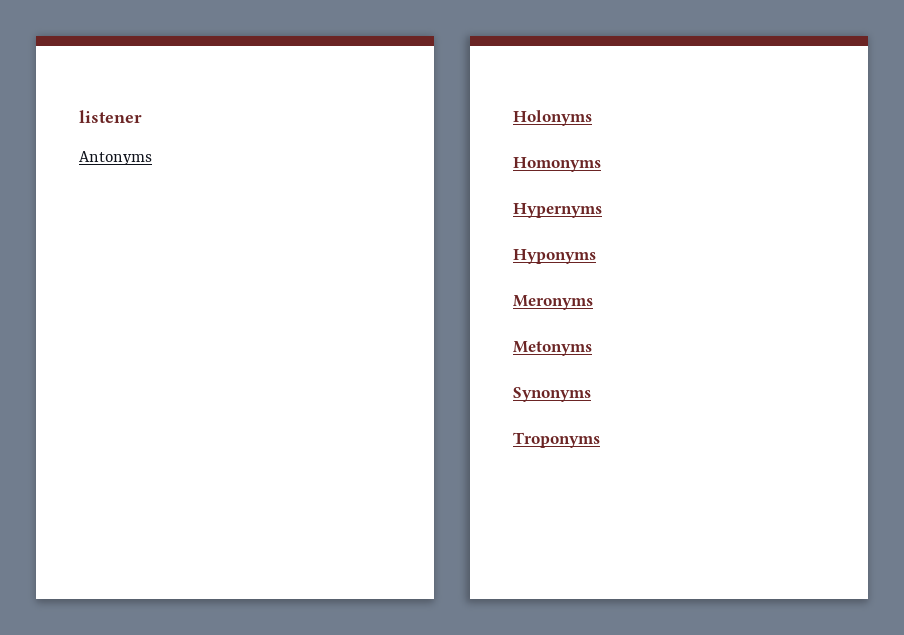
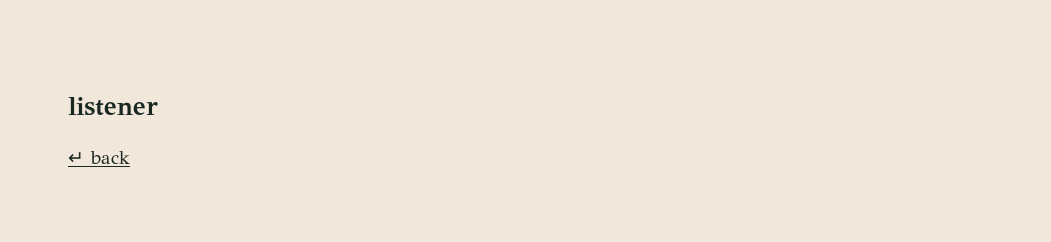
- Antonyms
- Holonyms
- Homonyms
- Hypernyms
- Hyponyms
- Meronyms
- Metonyms
- Synonyms
- Troponyms
+ ↵ back

